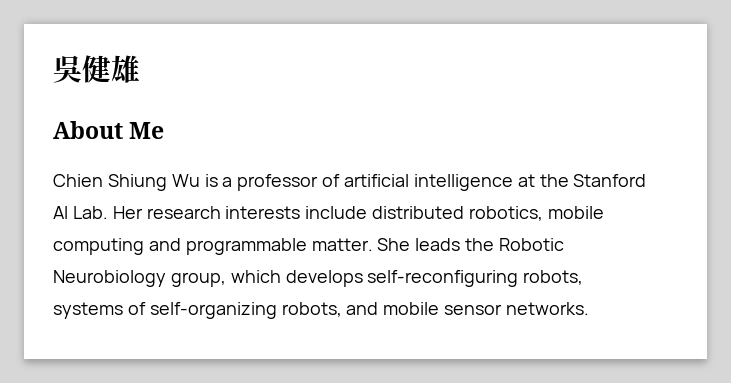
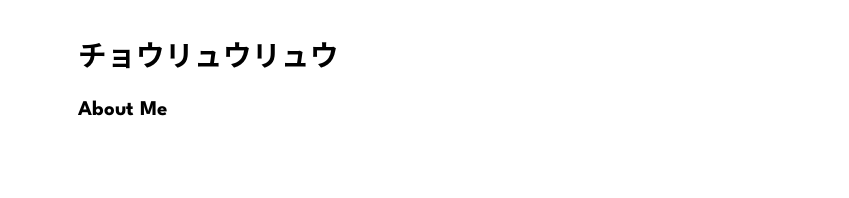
- 吳健雄
+ チョウリュウリュウ
  About Me
- Chien Shiung Wu is a professor of artificial intelligence at the Stanford AI Lab. Her research interests include distributed robotics, mobile computing and programmable matter. She leads the Robotic Neurobiology group, which develops self-reconfiguring robots, systems of self-organizing robots, and mobile sensor networks.

